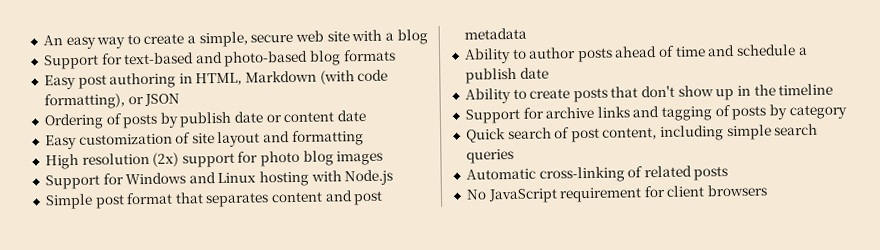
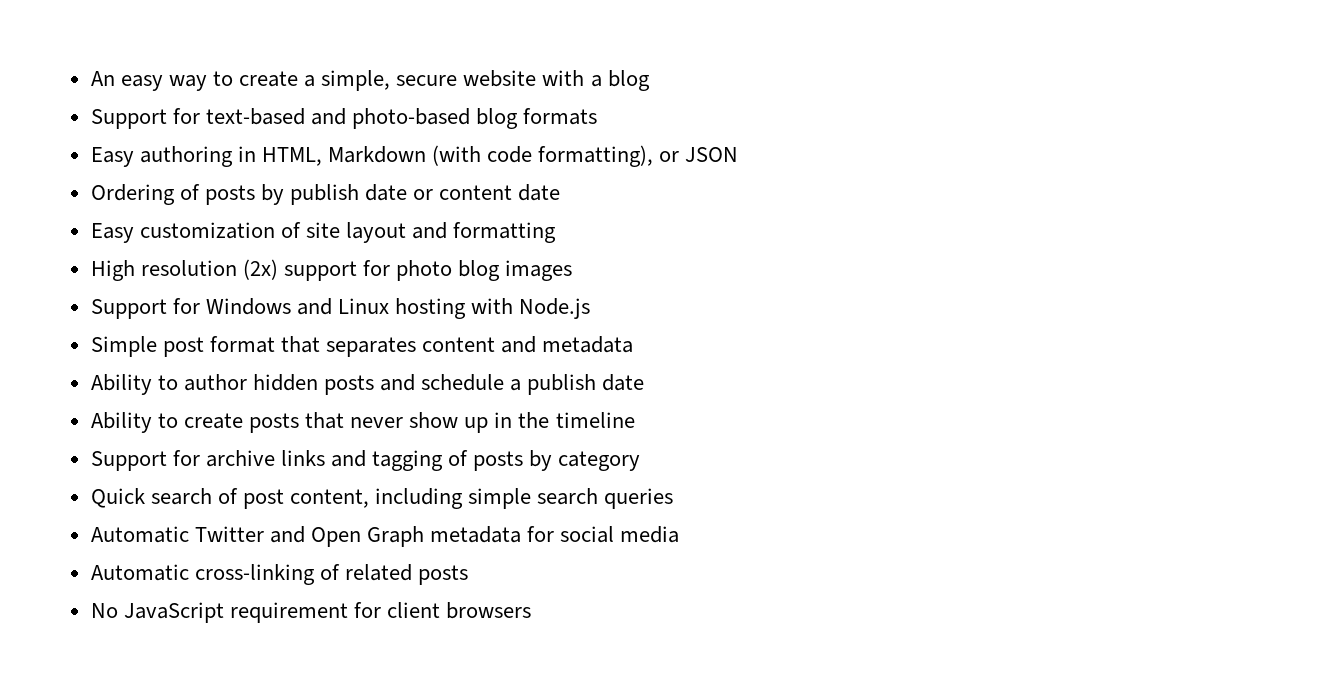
- An easy way to create a simple, secure web site with a blog
+ An easy way to create a simple, secure website with a blog
- Easy post authoring in HTML, Markdown (with code formatting), or JSON
+ Easy authoring in HTML, Markdown (with code formatting), or JSON
- Simple post format that separates content and post metadata
+ Simple post format that separates content and metadata
- Ability to author posts ahead of time and schedule a publish date
+ Ability to author hidden posts and schedule a publish date
- Ability to create posts that don't show up in the timeline
+ Ability to create posts that never show up in the timeline
+ Automatic Twitter and Open Graph metadata for social media

